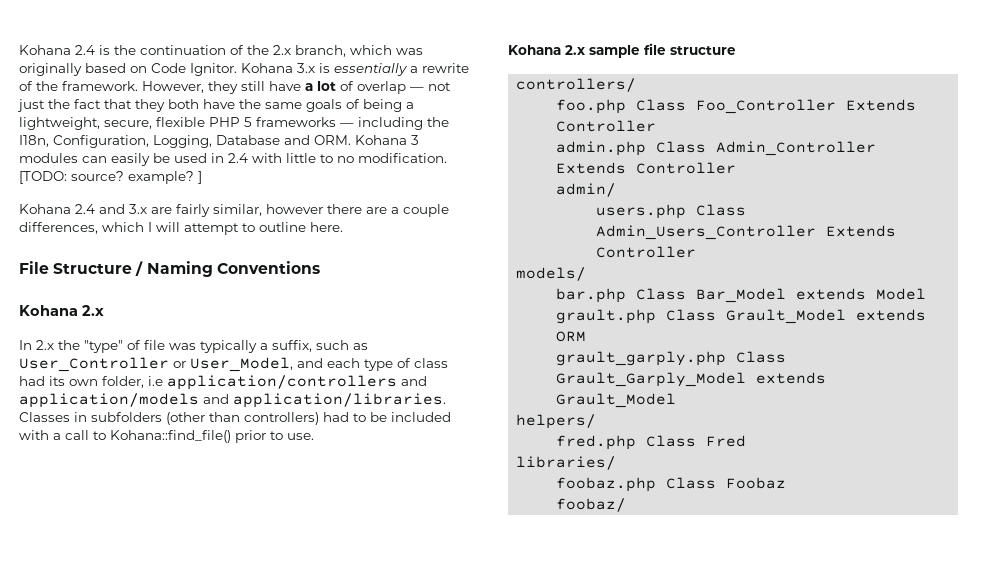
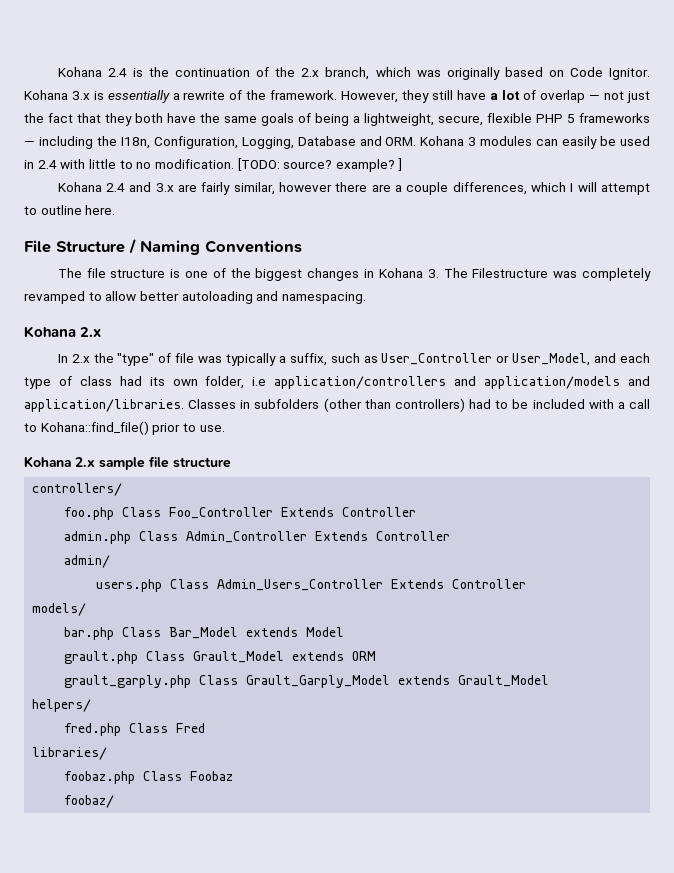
+ The file structure is one of the biggest changes in Kohana 3. The Filestructure was completely revamped to allow better autoloading and namespacing.

